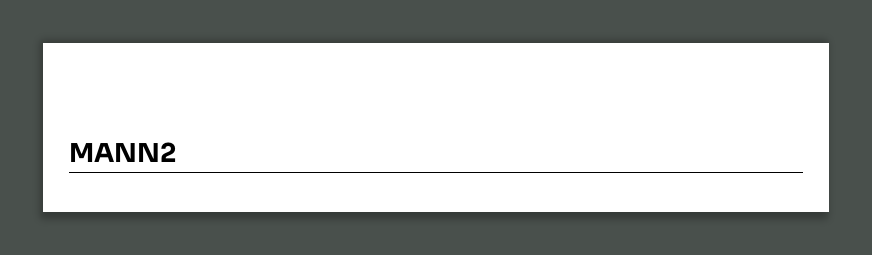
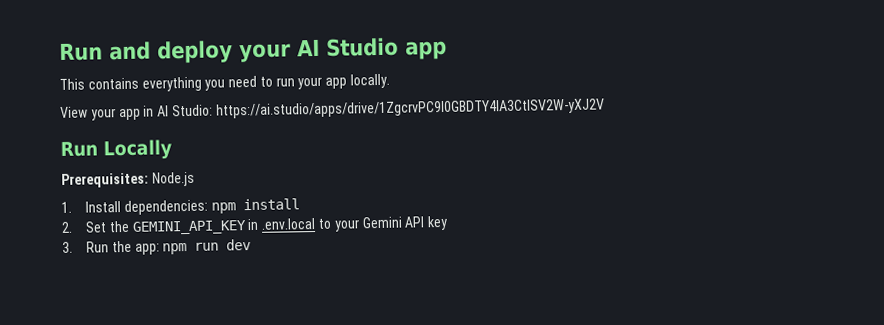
- MANN2
+ Run and deploy your AI Studio app
+ This contains everything you need to run your app locally.
+ View your app in AI Studio: https://ai.studio/apps/drive/1ZgcrvPC9l0GBDTY4lA3CtISV2W-yXJ2V
+ Run Locally
+ Prerequisites: Node.js
+ 1. Install dependencies: npm install
+ 2. Set the GEMINI_API_KEY in .env.local to your Gemini API key
+ 3. Run the app: npm run dev

